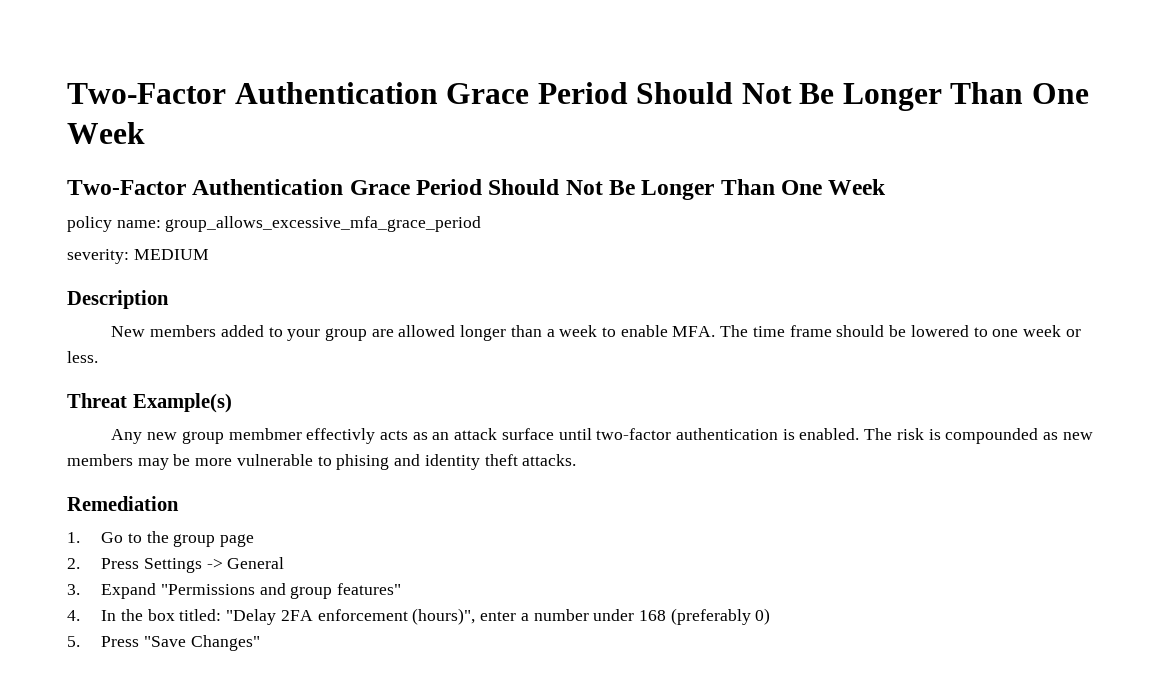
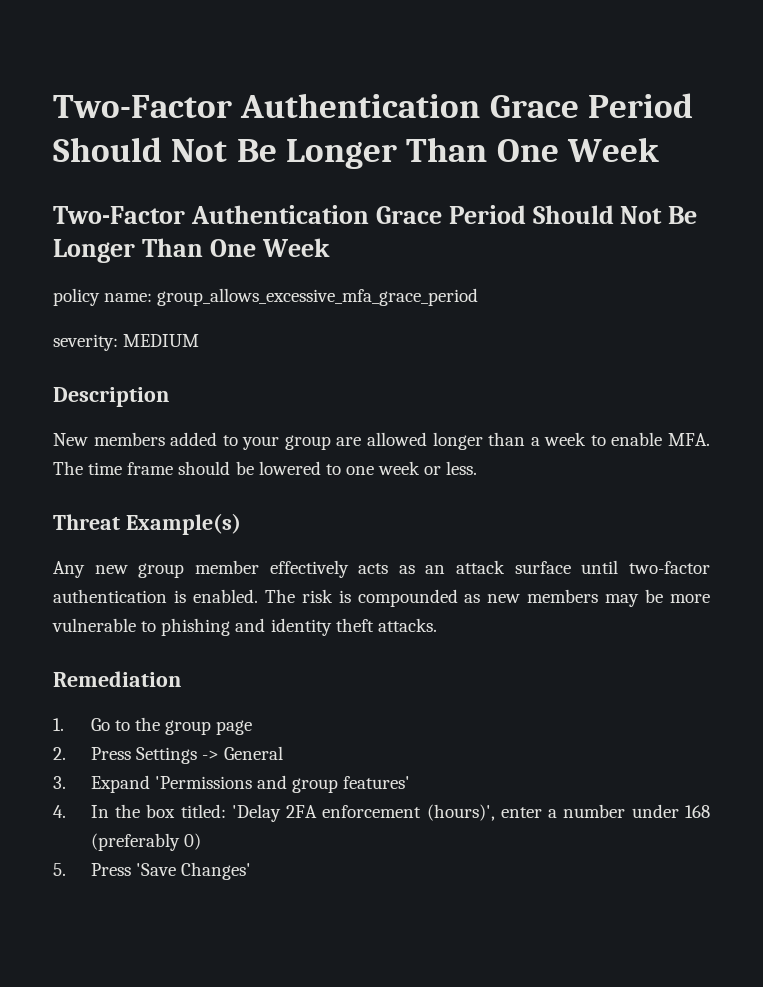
- Any new group membmer effectivly acts as an attack surface until two-factor authentication is enabled.
+ Any new group member effectively acts as an attack surface until two-factor authentication is enabled.
- The risk is compounded as new members may be more vulnerable to phising and identity theft attacks.
+ The risk is compounded as new members may be more vulnerable to phishing and identity theft attacks.
- 3. Expand "Permissions and group features"
+ 3. Expand 'Permissions and group features'
- 4. In the box titled: "Delay 2FA enforcement (hours)", enter a number under 168 (preferably 0)
+ 4. In the box titled: 'Delay 2FA enforcement (hours)', enter a number under 168 (preferably 0)
- 5. Press "Save Changes"
+ 5. Press 'Save Changes'

